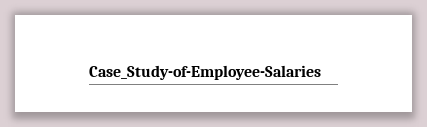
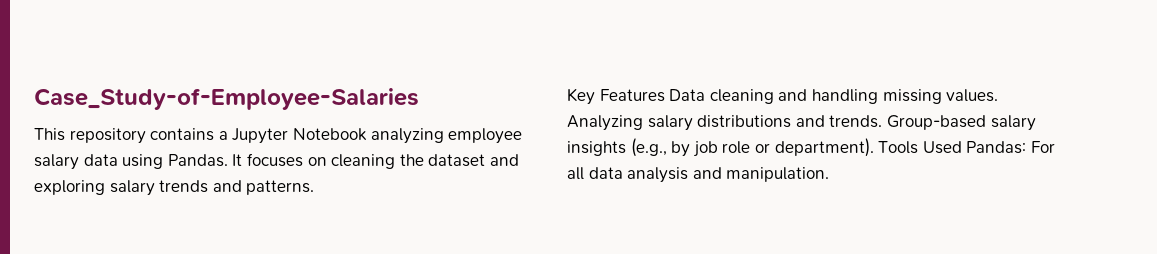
+ This repository contains a Jupyter Notebook analyzing employee salary data using Pandas. It focuses on cleaning the dataset and exploring salary trends and patterns.
+ Key Features Data cleaning and handling missing values. Analyzing salary distributions and trends. Group-based salary insights (e.g., by job role or department). Tools Used Pandas: For all data analysis and manipulation.

